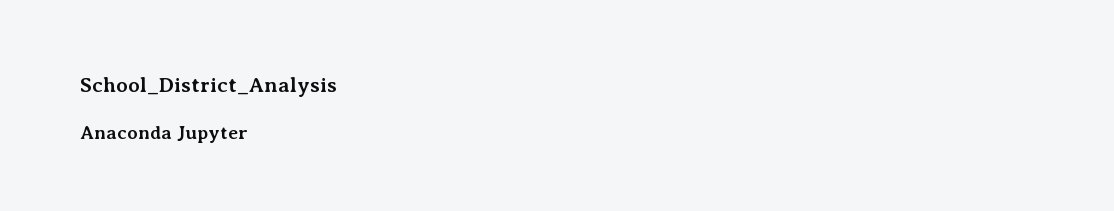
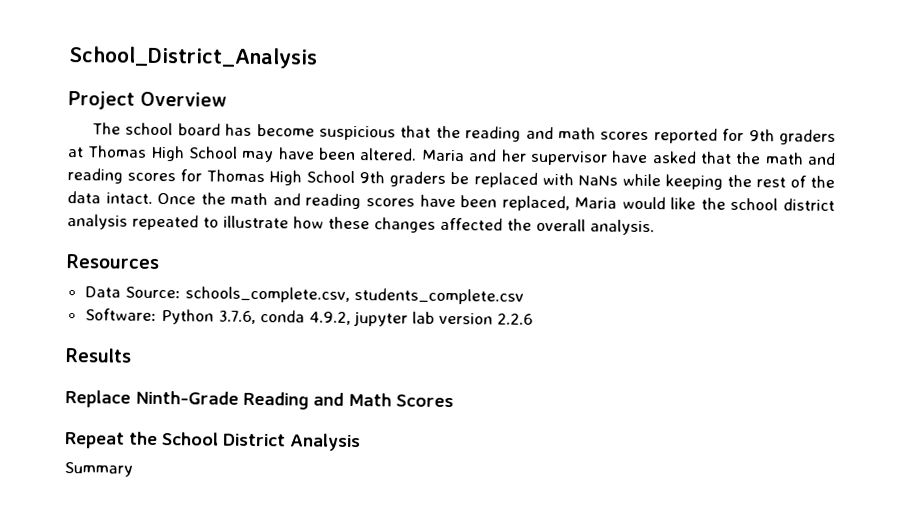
- Anaconda Jupyter
+ Project Overview
+ The school board has become suspicious that the reading and math scores reported for 9th graders at Thomas High School may have been altered. Maria and her supervisor have asked that the math and reading scores for Thomas High School 9th graders be replaced with NaNs while keeping the rest of the data intact. Once the math and reading scores have been replaced, Maria would like the school district analysis repeated to illustrate how these changes affected the overall analysis.
+ Resources
+ Data Source: schools_complete.csv, students_complete.csv
+ Software: Python 3.7.6, conda 4.9.2, jupyter lab version 2.2.6
+ Results
+ Replace Ninth-Grade Reading and Math Scores
+ Repeat the School District Analysis
+ Summary

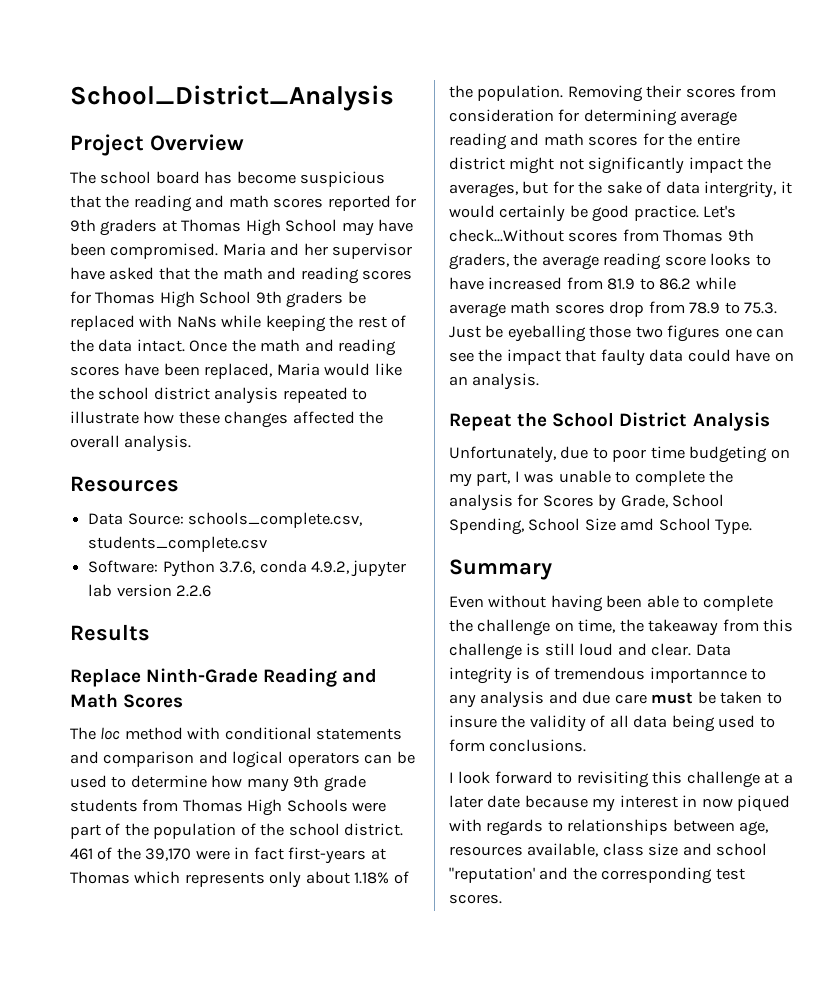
- The school board has become suspicious that the reading and math scores reported for 9th graders at Thomas High School may have been altered.
+ The school board has become suspicious that the reading and math scores reported for 9th graders at Thomas High School may have been compromised.
+ The loc method with conditional statements and comparison and logical operators can be used to determine how many 9th grade students from Thomas High Schools were part of the population of the school district. 461 of the 39,170 were in fact first-years at Thomas which represents only about 1.18% of the population. Removing their scores from consideration for determining average reading and math scores for the entire district might not significantly impact the averages, but for the sake of data intergrity, it would certainly be good practice. Let's check...Without scores from Thomas 9th graders, the average reading score looks to have increased from 81.9 to 86.2 while average math scores drop from 78.9 to 75.3. Just be eyeballing those two figures one can see the impact that faulty data could have on an analysis.
+ Unfortunately, due to poor time budgeting on my part, I was unable to complete the analysis for Scores by Grade, School Spending, School Size amd School Type.
  Summary
+ Even without having been able to complete the challenge on time, the takeaway from this challenge is still loud and clear. Data integrity is of tremendous importannce to any analysis and due care must be taken to insure the validity of all data being used to form conclusions.
+ I look forward to revisiting this challenge at a later date because my interest in now piqued with regards to relationships between age, resources available, class size and school "reputation' and the corresponding test scores.

